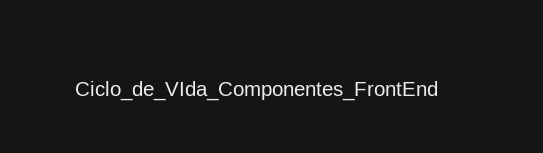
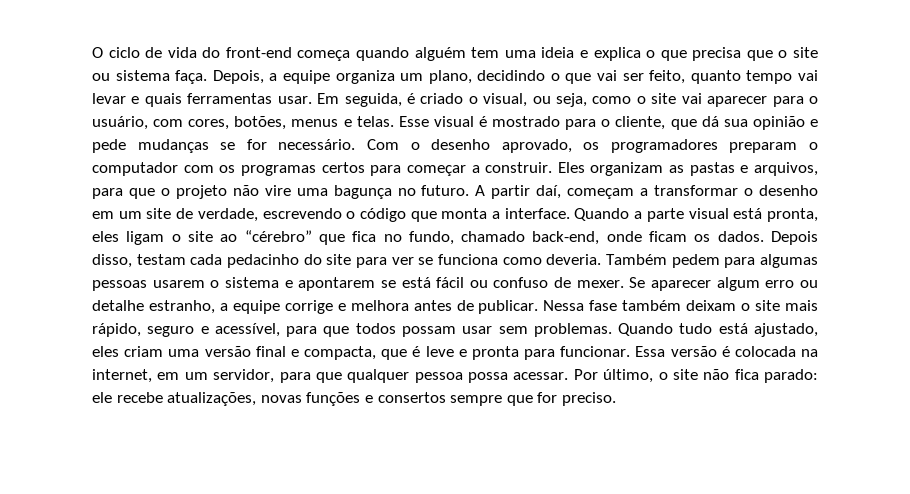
- Ciclo_de_VIda_Componentes_FrontEnd
+ O ciclo de vida do front-end começa quando alguém tem uma ideia e explica o que precisa que o site ou sistema faça. Depois, a equipe organiza um plano, decidindo o que vai ser feito, quanto tempo vai levar e quais ferramentas usar. Em seguida, é criado o visual, ou seja, como o site vai aparecer para o usuário, com cores, botões, menus e telas. Esse visual é mostrado para o cliente, que dá sua opinião e pede mudanças se for necessário. Com o desenho aprovado, os programadores preparam o computador com os programas certos para começar a construir. Eles organizam as pastas e arquivos, para que o projeto não vire uma bagunça no futuro. A partir daí, começam a transformar o desenho em um site de verdade, escrevendo o código que monta a interface. Quando a parte visual está pronta, eles ligam o site ao “cérebro” que fica no fundo, chamado back-end, onde ficam os dados. Depois disso, testam cada pedacinho do site para ver se funciona como deveria. Também pedem para algumas pessoas usarem o sistema e apontarem se está fácil ou confuso de mexer. Se aparecer algum erro ou detalhe estranho, a equipe corrige e melhora antes de publicar. Nessa fase também deixam o site mais rápido, seguro e acessível, para que todos possam usar sem problemas. Quando tudo está ajustado, eles criam uma versão final e compacta, que é leve e pronta para funcionar. Essa versão é colocada na internet, em um servidor, para que qualquer pessoa possa acessar. Por último, o site não fica parado: ele recebe atualizações, novas funções e consertos sempre que for preciso.

